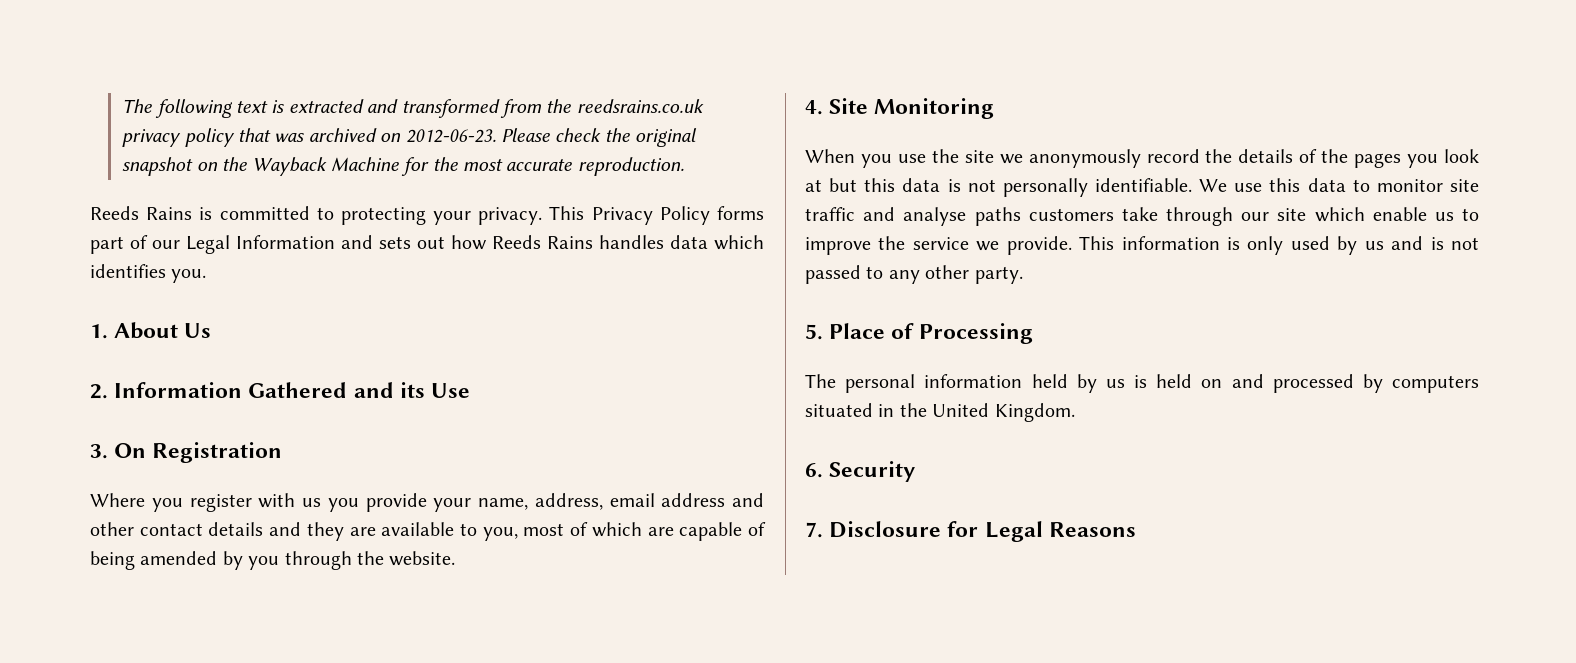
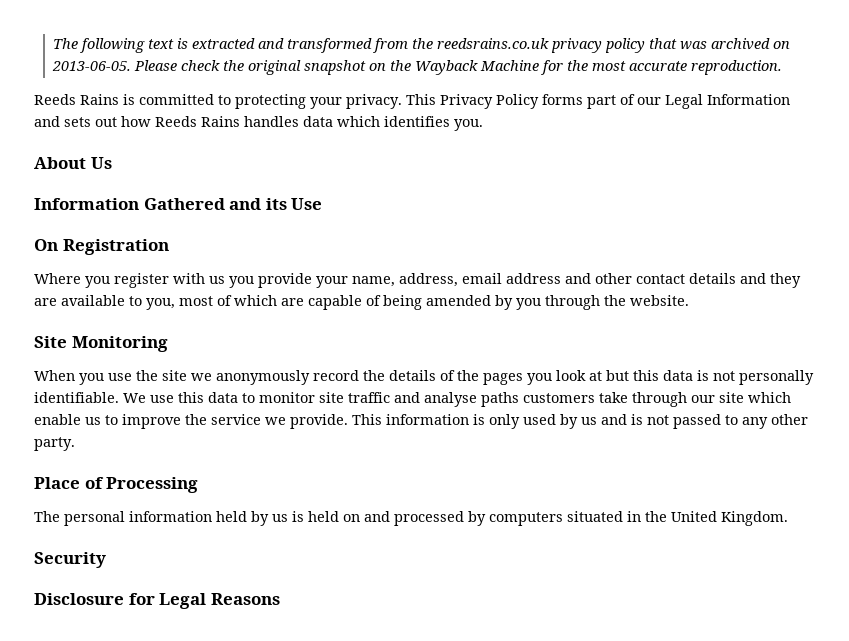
- The following text is extracted and transformed from the reedsrains.co.uk privacy policy that was archived on 2012-06-23.
+ The following text is extracted and transformed from the reedsrains.co.uk privacy policy that was archived on 2013-06-05.
- 1. About Us
+ About Us
- 2. Information Gathered and its Use
+ Information Gathered and its Use
- 3. On Registration
+ On Registration
- 4. Site Monitoring
+ Site Monitoring
- 5. Place of Processing
+ Place of Processing
- 6. Security
+ Security
- 7. Disclosure for Legal Reasons
+ Disclosure for Legal Reasons

